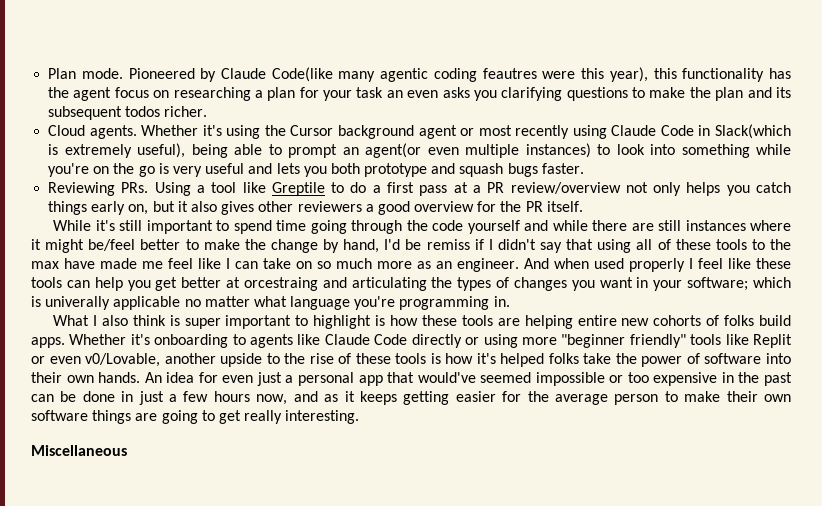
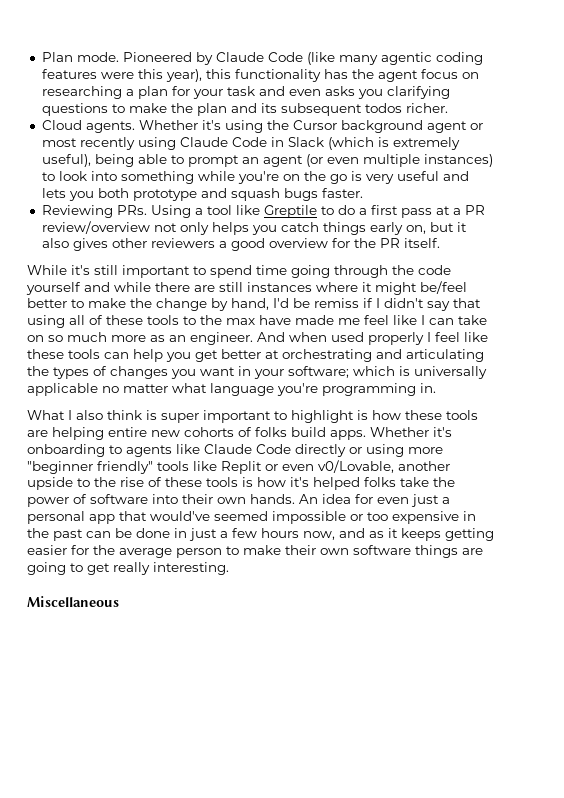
- Pioneered by Claude Code(like many agentic coding feautres were this year), this functionality has the agent focus on researching a plan for your task an even asks you clarifying questions to make the plan and its subsequent todos richer.
+ Pioneered by Claude Code (like many agentic coding features were this year), this functionality has the agent focus on researching a plan for your task and even asks you clarifying questions to make the plan and its subsequent todos richer.
- Whether it's using the Cursor background agent or most recently using Claude Code in Slack(which is extremely useful), being able to prompt an agent(or even multiple instances) to look into something while you're on the go is very useful and lets you both prototype and squash bugs faster.
+ Whether it's using the Cursor background agent or most recently using Claude Code in Slack (which is extremely useful), being able to prompt an agent (or even multiple instances) to look into something while you're on the go is very useful and lets you both prototype and squash bugs faster.
- And when used properly I feel like these tools can help you get better at orcestraing and articulating the types of changes you want in your software; which is univerally applicable no matter what language you're programming in.
+ And when used properly I feel like these tools can help you get better at orchestrating and articulating the types of changes you want in your software; which is universally applicable no matter what language you're programming in.

